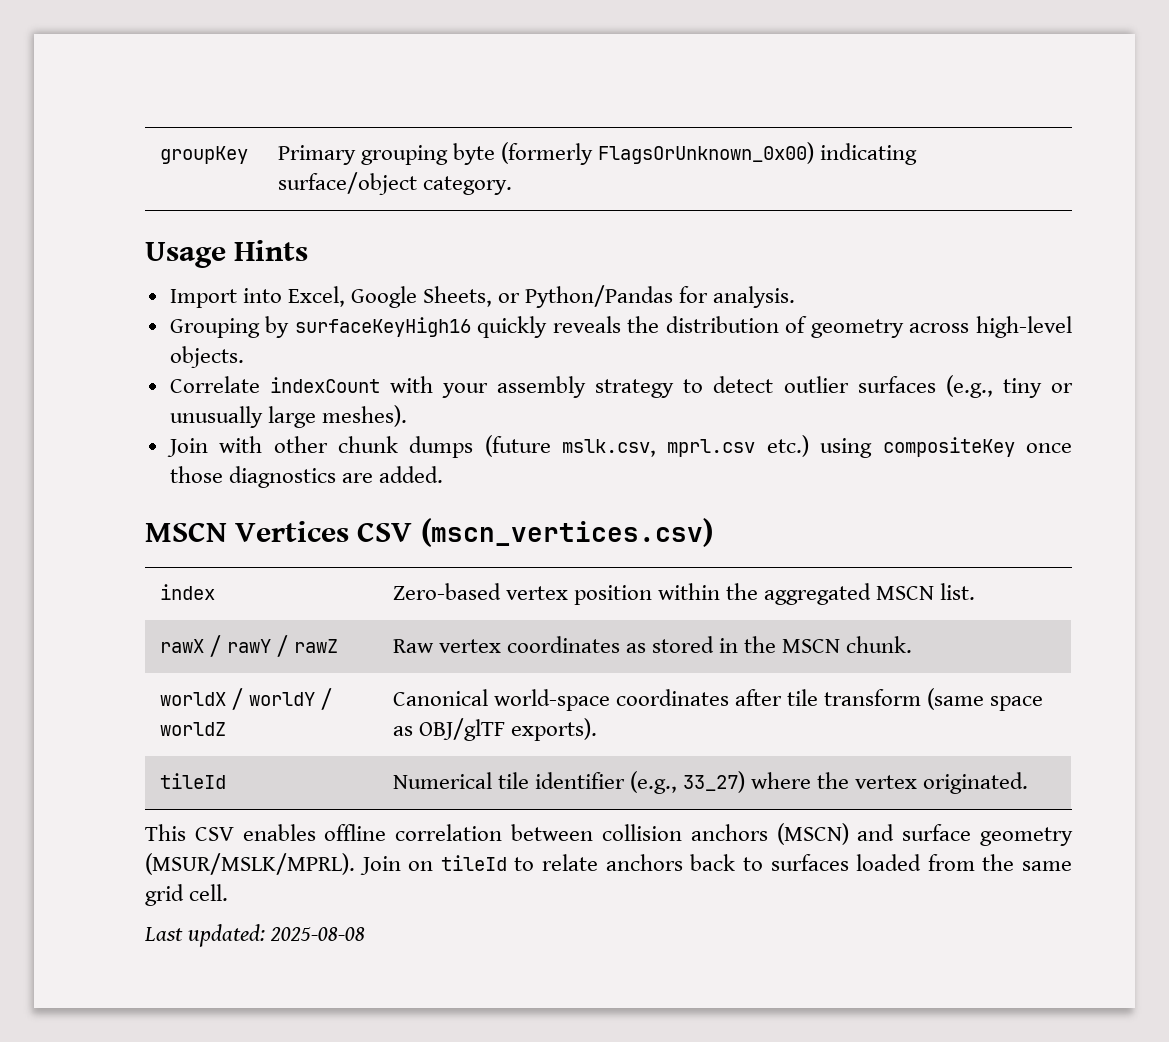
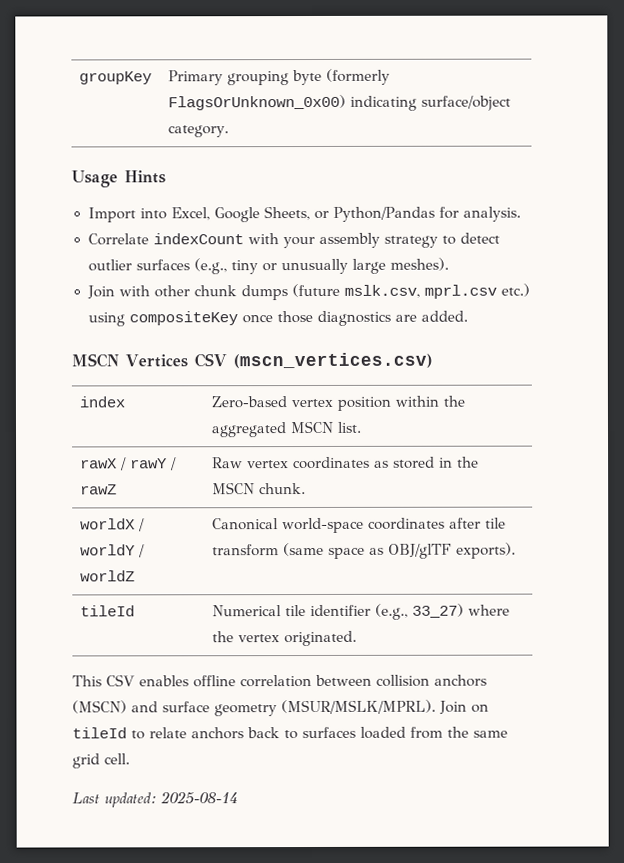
- Grouping by surfaceKeyHigh16 quickly reveals the distribution of geometry across high-level objects.
- Last updated: 2025-08-08
+ Last updated: 2025-08-14

